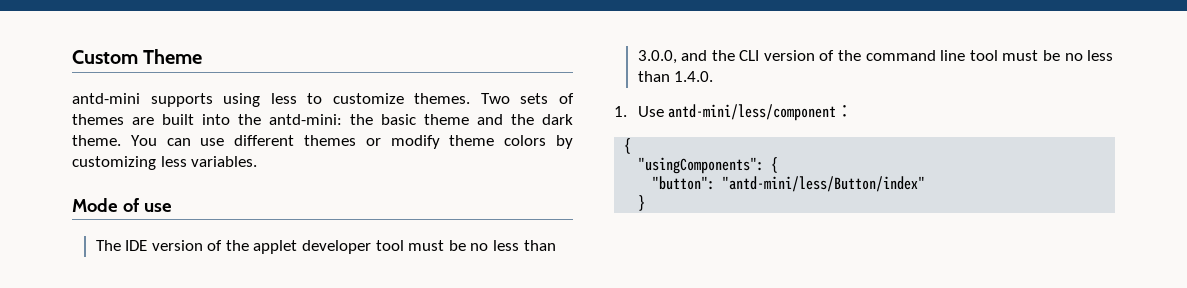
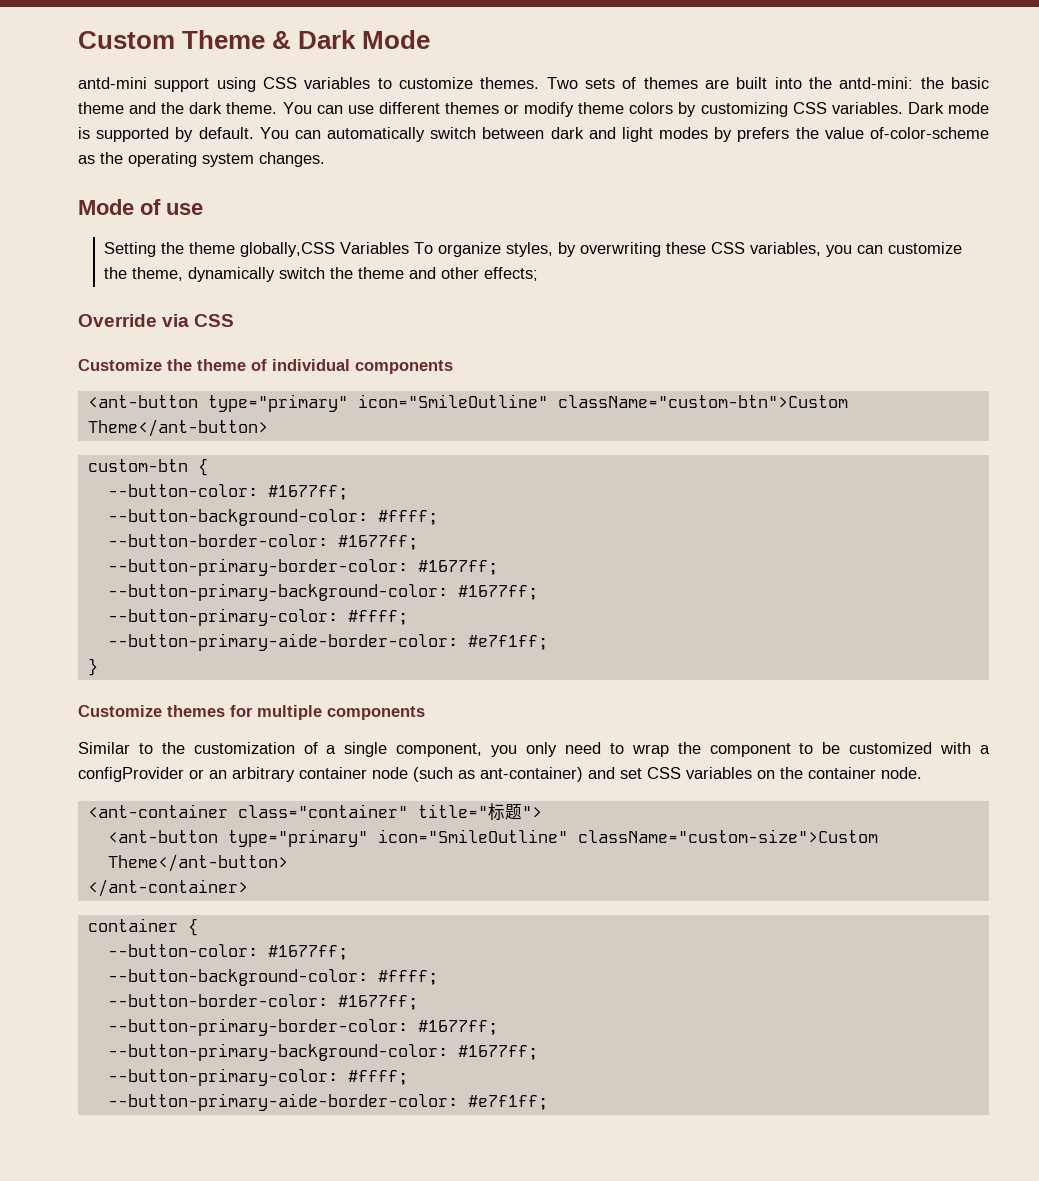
- Custom Theme
- antd-mini supports using less to customize themes.
+ Custom Theme & Dark Mode
+ antd-mini support using CSS variables to customize themes.
- You can use different themes or modify theme colors by customizing less variables.
+ You can use different themes or modify theme colors by customizing CSS variables. Dark mode is supported by default. You can automatically switch between dark and light modes by prefers the value of-color-scheme as the operating system changes.
  Mode of use
- The IDE version of the applet developer tool must be no less than 3.0.0, and the CLI version of the command line tool must be no less than 1.4.0.
- 1. Use antd-mini/less/component：
- {
- "usingComponents": {
- "button": "antd-mini/less/Button/index"
+ Setting the theme globally,CSS Variables To organize styles, by overwriting these CSS variables, you can customize the theme, dynamically switch the theme and other effects;
+ Override via CSS
+ Customize the theme of individual components
+ <ant-button type="primary" icon="SmileOutline" className="custom-btn">Custom Theme</ant-button>
+ custom-btn {
+ --button-color: #1677ff;
+ --button-background-color: #ffff;
+ --button-border-color: #1677ff;
+ --button-primary-border-color: #1677ff;
+ --button-primary-background-color: #1677ff;
+ --button-primary-color: #ffff;
+ --button-primary-aide-border-color: #e7f1ff;
  }
+ Customize themes for multiple components
+ Similar to the customization of a single component, you only need to wrap the component to be customized with a configProvider or an arbitrary container node (such as ant-container) and set CSS variables on the container node.
+ <ant-container class="container" title="标题">
+ <ant-button type="primary" icon="SmileOutline" className="custom-size">Custom Theme</ant-button>
+ </ant-container>
+ container {
+ --button-color: #1677ff;
+ --button-background-color: #ffff;
+ --button-border-color: #1677ff;
+ --button-primary-border-color: #1677ff;
+ --button-primary-background-color: #1677ff;
+ --button-primary-color: #ffff;
+ --button-primary-aide-border-color: #e7f1ff;

